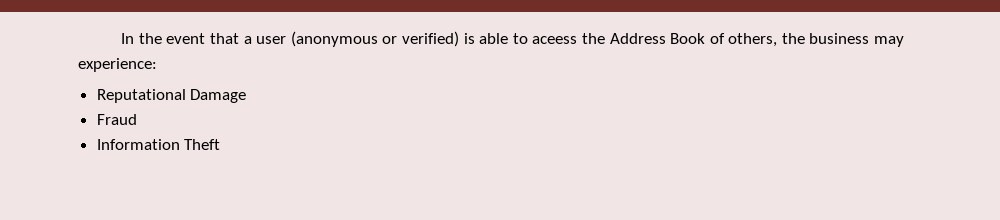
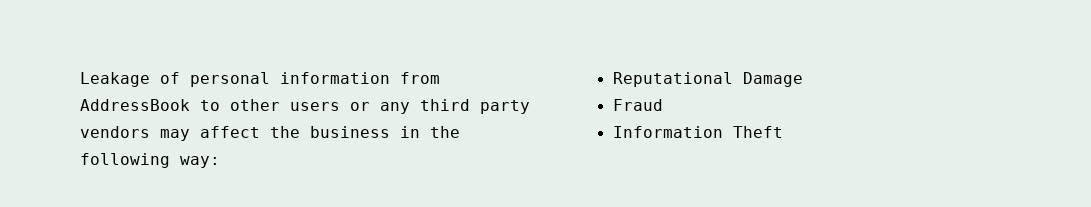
- In the event that a user (anonymous or verified) is able to aceess the Address Book of others, the business may experience:
+ Leakage of personal information from AddressBook to other users or any third party vendors may affect the business in the following way:

